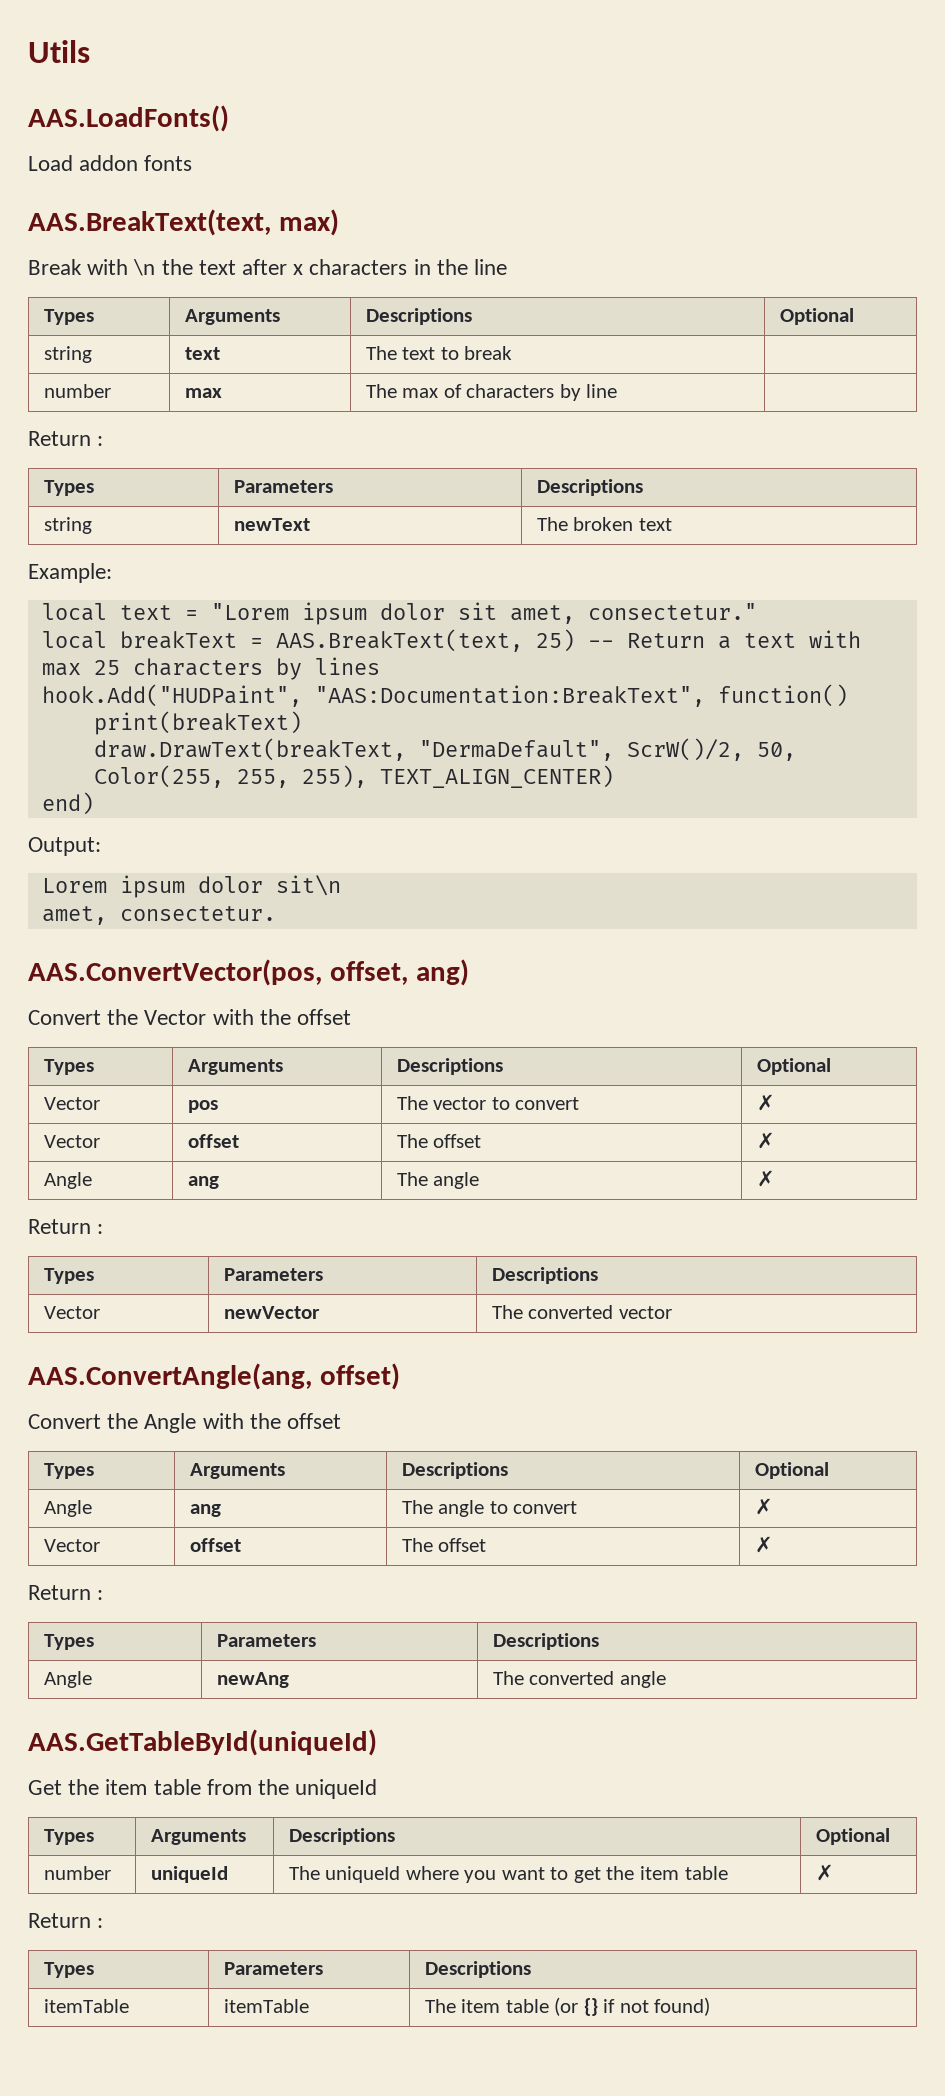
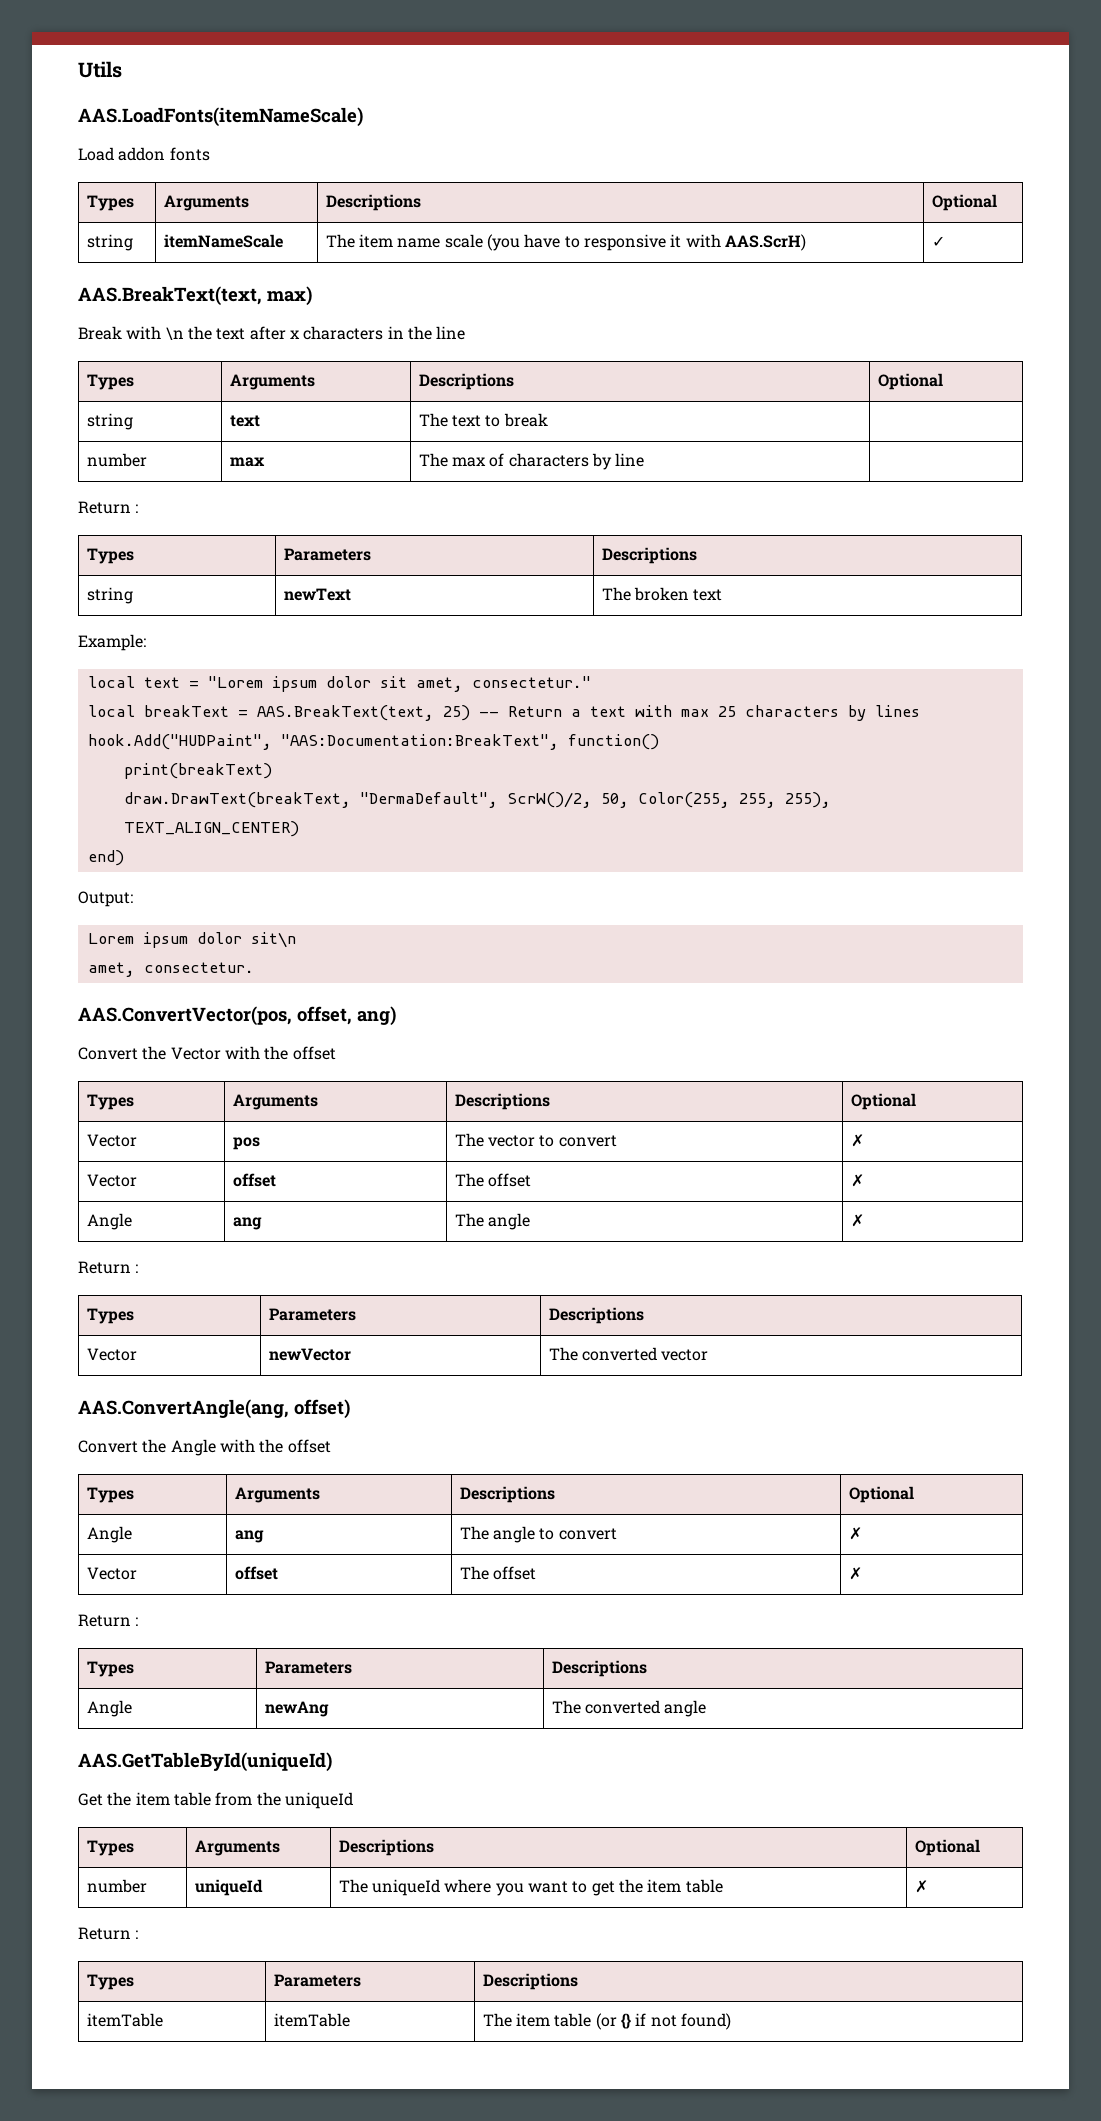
- AAS.LoadFonts()
+ AAS.LoadFonts(itemNameScale)
  Load addon fonts
+ Types | Arguments | Descriptions | Optional
+ string | itemNameScale | The item name scale (you have to responsive it with AAS.ScrH) | ✓

